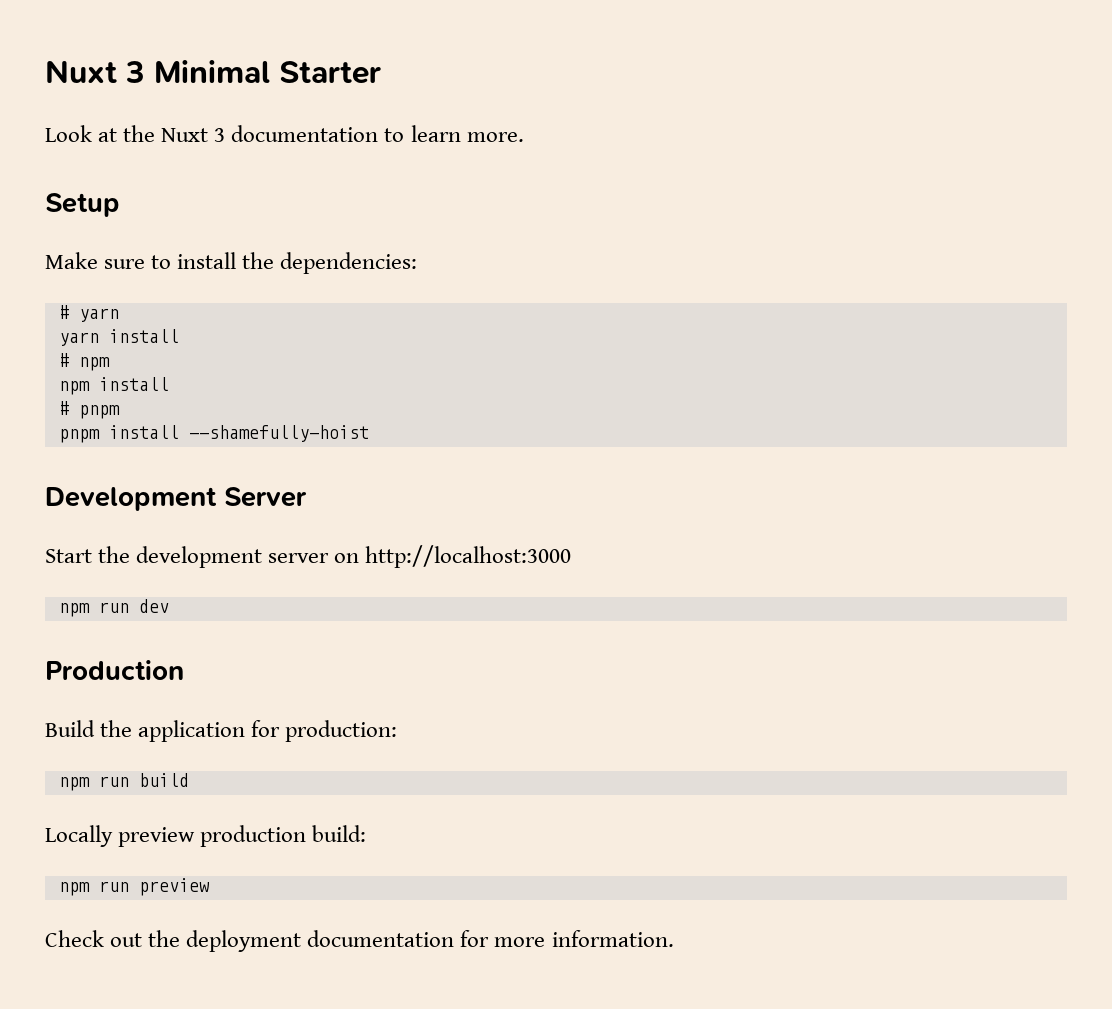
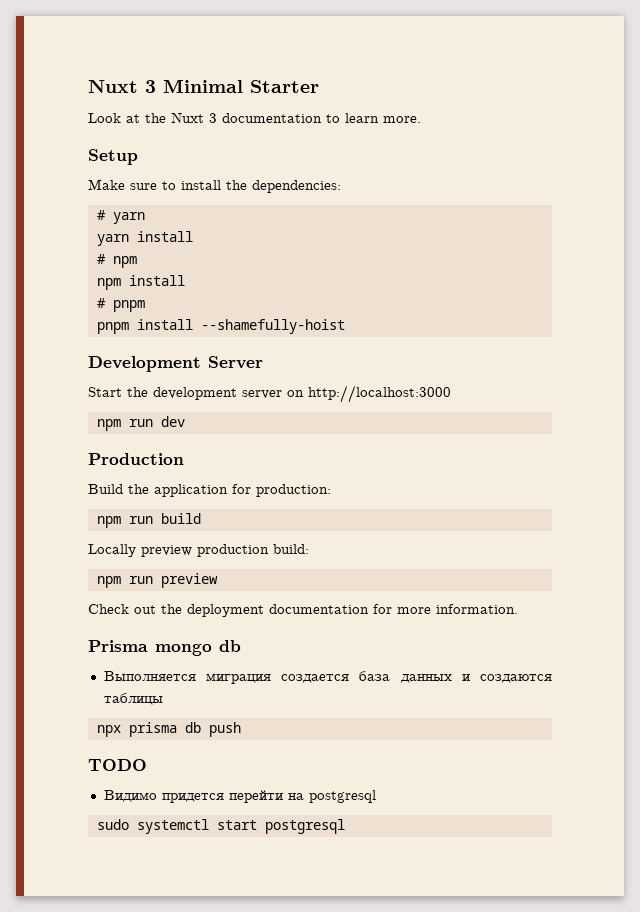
+ Prisma mongo db
+ Выполняется миграция создается база данных и создаются таблицы
+ npx prisma db push
+ TODO
+ Видимо придется перейти на postgresql
+ sudo systemctl start postgresql

